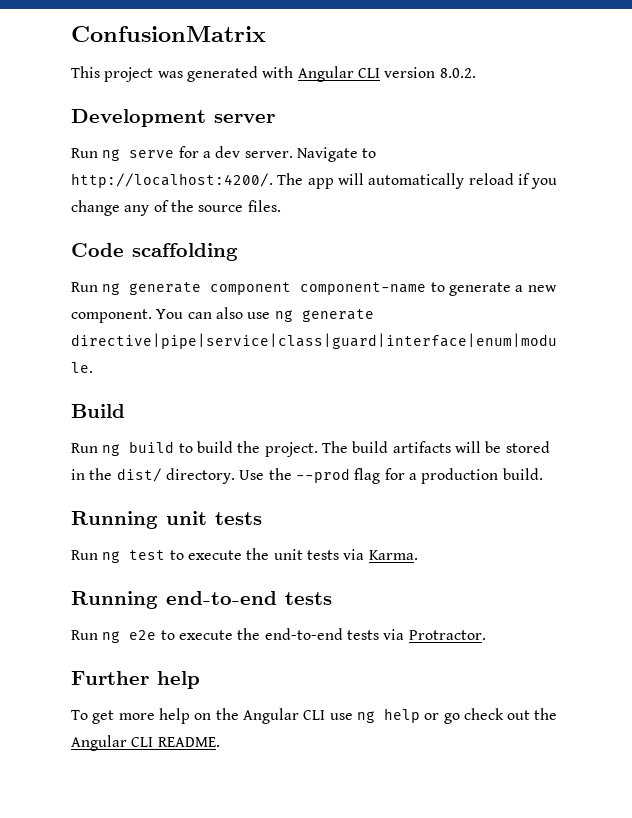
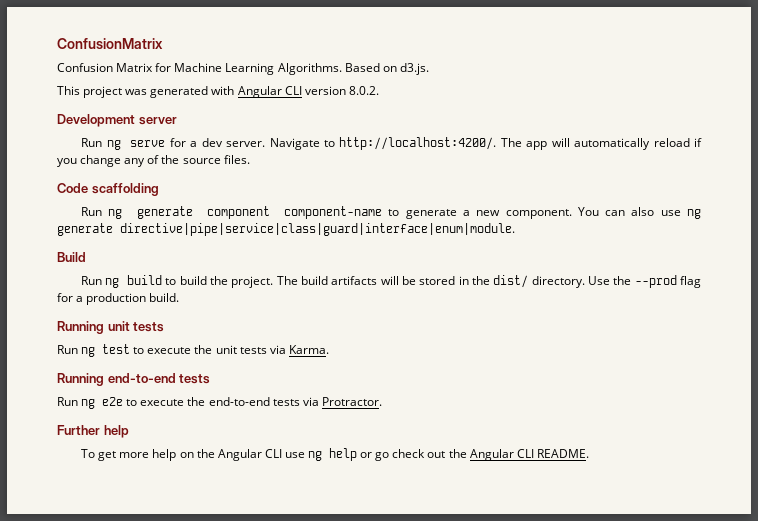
+ Confusion Matrix for Machine Learning Algorithms. Based on d3.js.

